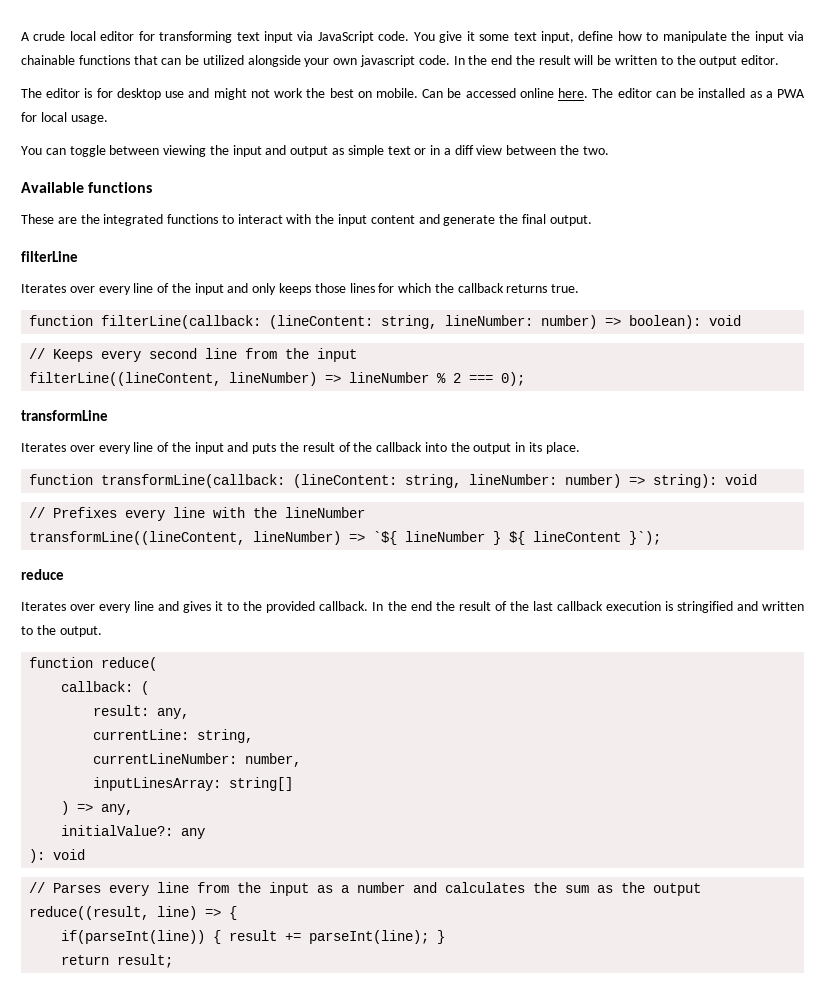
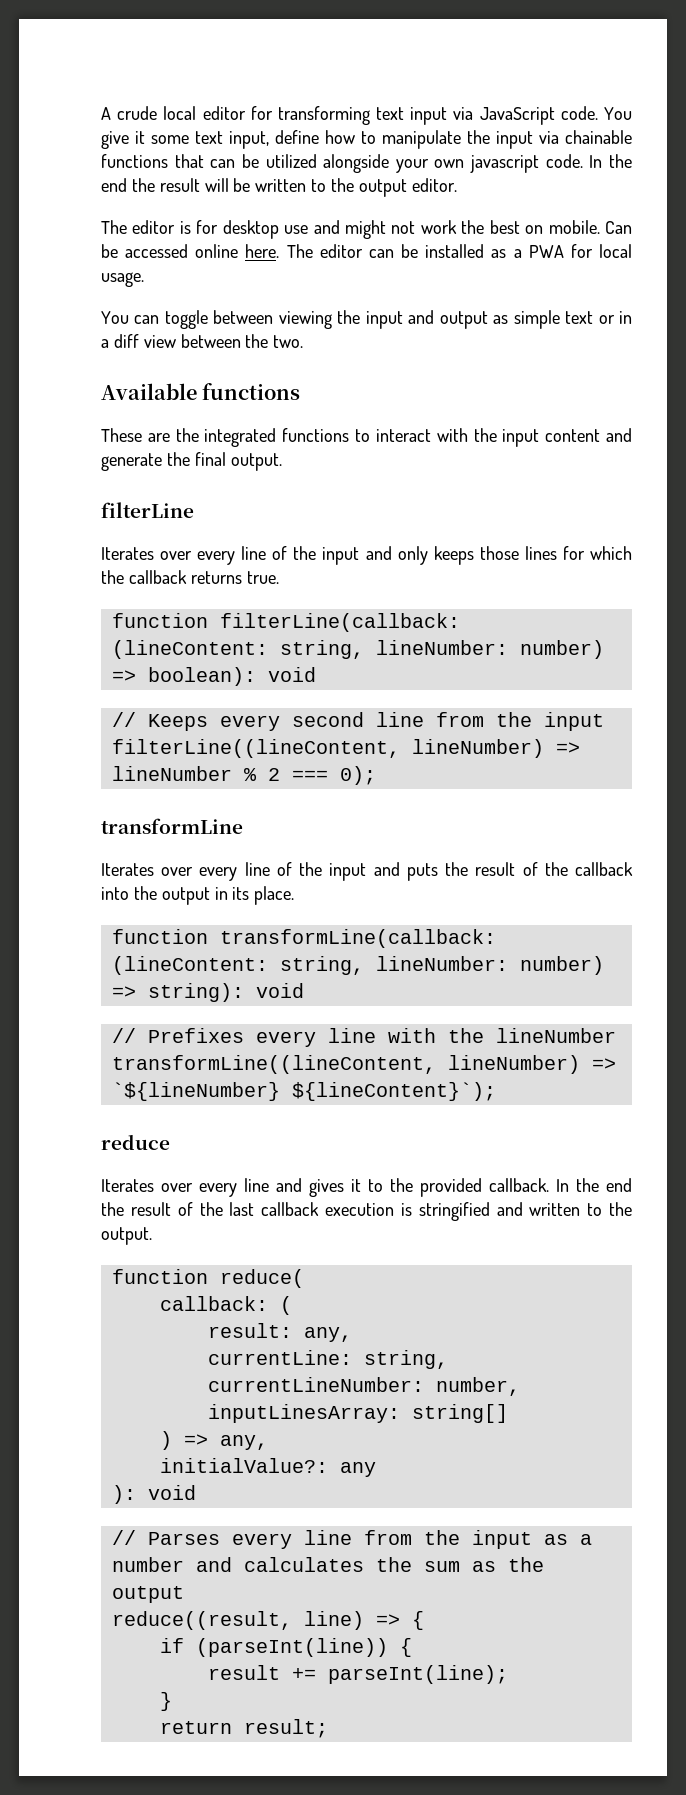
- transformLine((lineContent, lineNumber) => `${ lineNumber } ${ lineContent }`);
+ transformLine((lineContent, lineNumber) => `${lineNumber} ${lineContent}`);
- if(parseInt(line)) { result += parseInt(line); }
+ if (parseInt(line)) {
+ result += parseInt(line);
+ }

